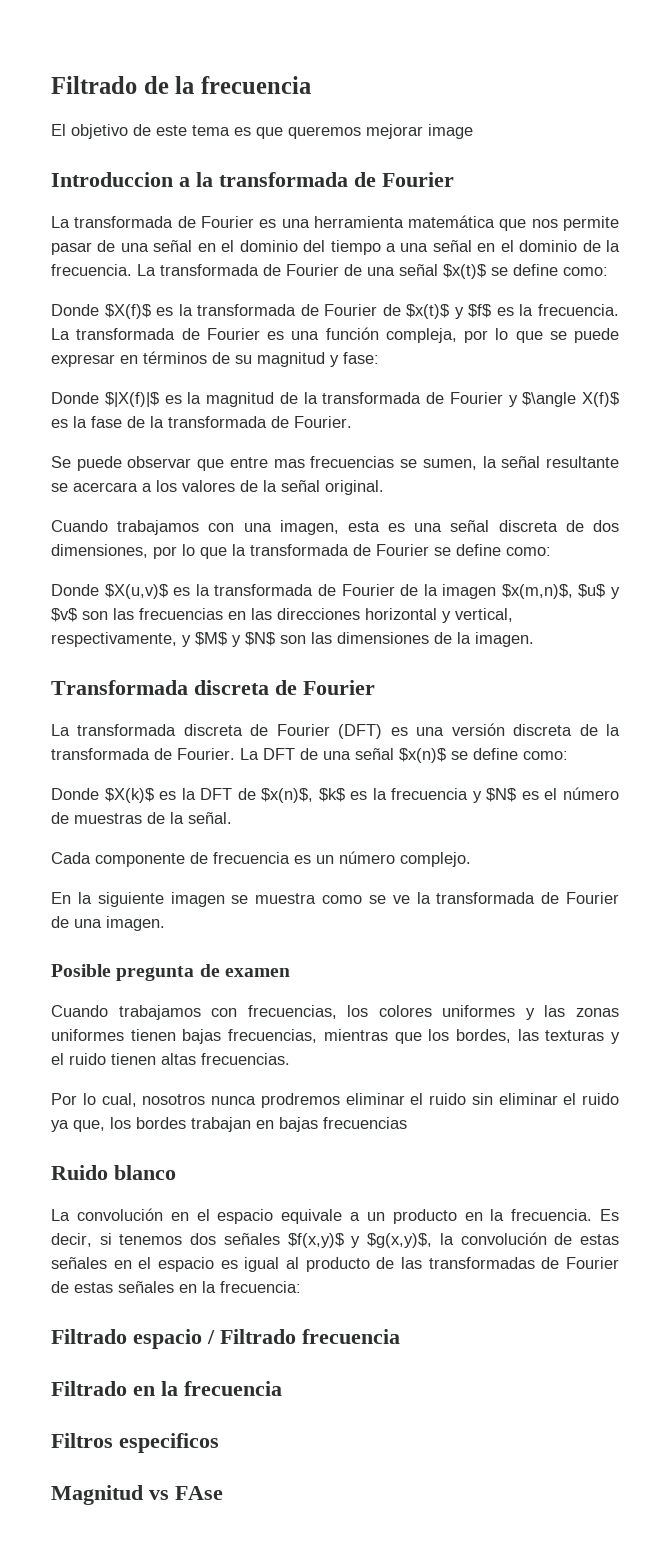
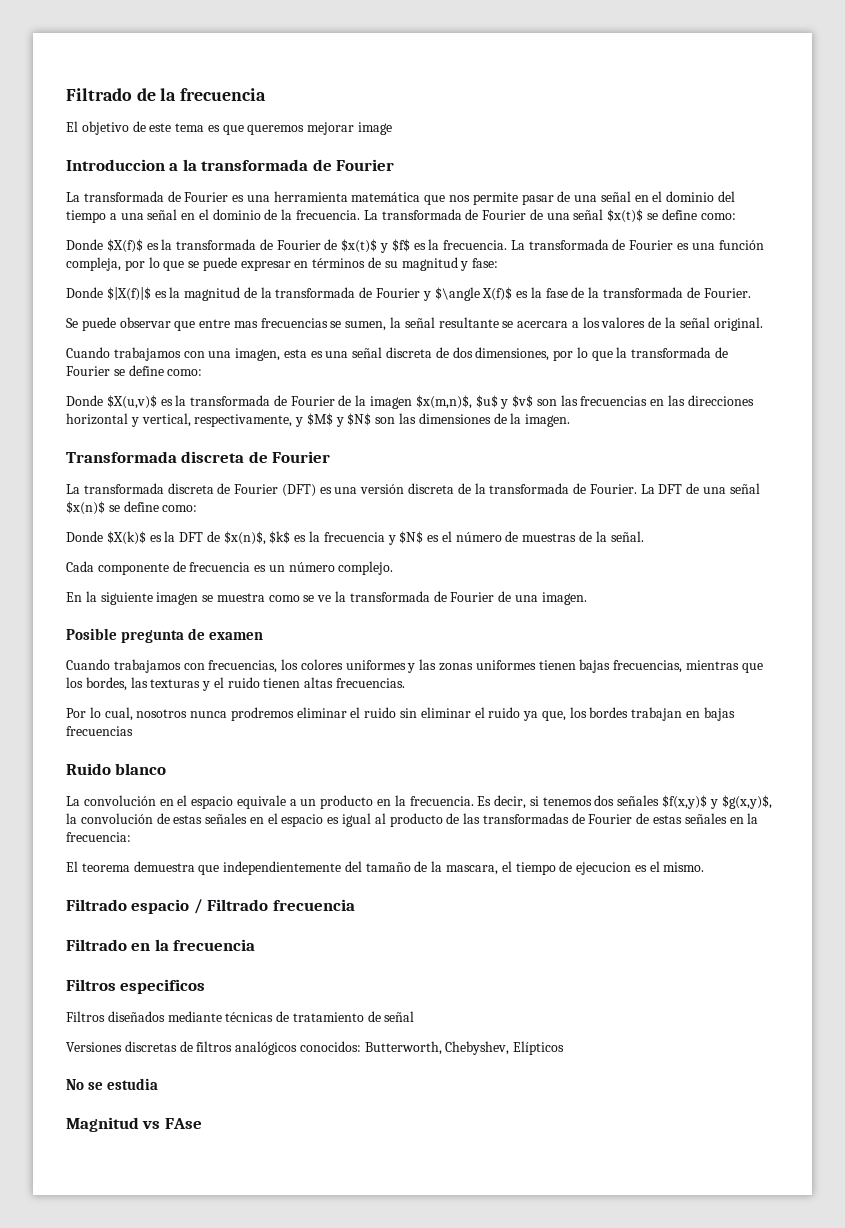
+ El teorema demuestra que independientemente del tamaño de la mascara, el tiempo de ejecucion es el mismo.
+ Filtros diseñados mediante técnicas de tratamiento de señal
+ Versiones discretas de filtros analógicos conocidos: Butterworth, Chebyshev, Elípticos
+ No se estudia

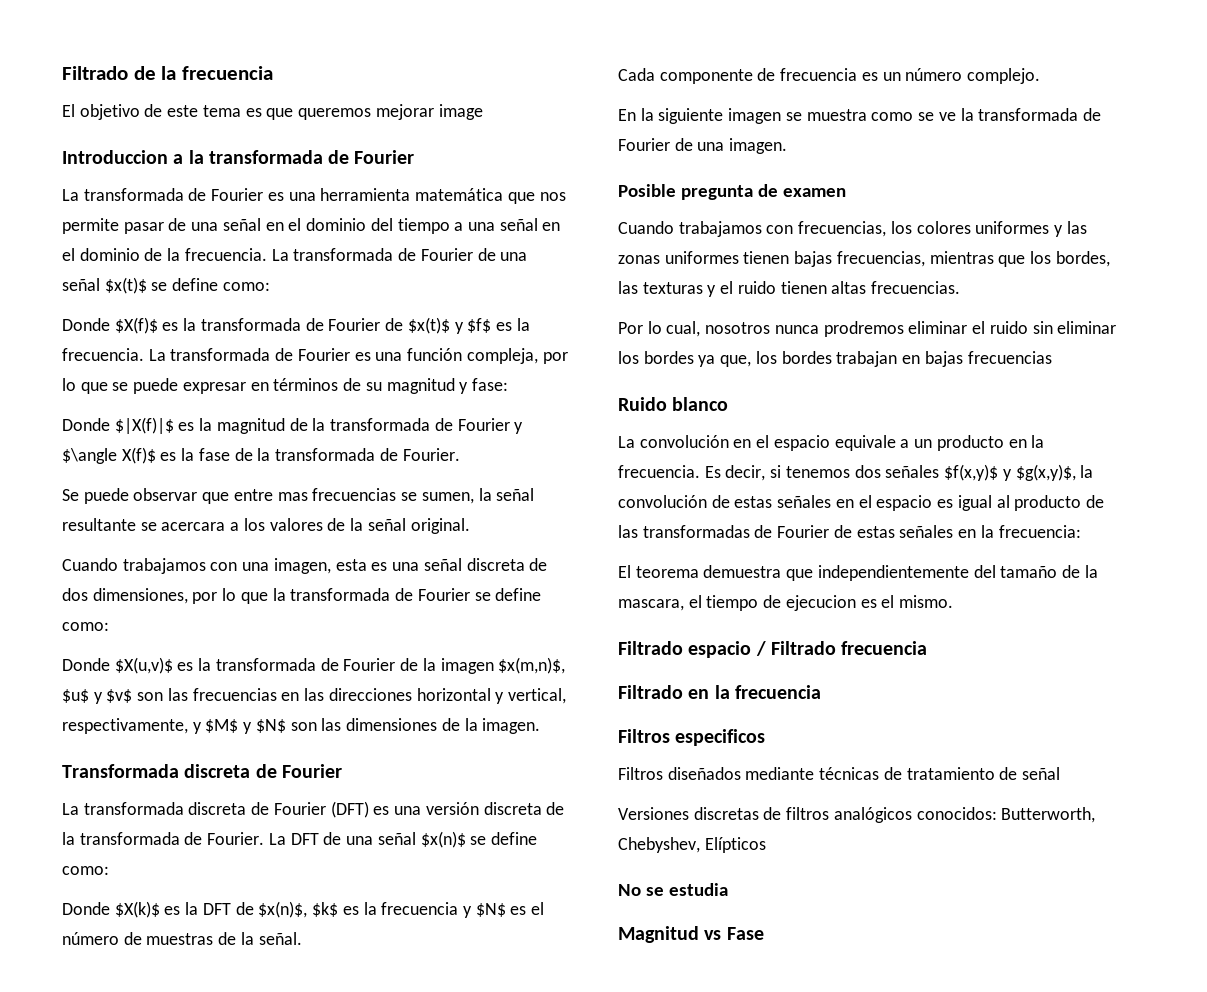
- Por lo cual, nosotros nunca prodremos eliminar el ruido sin eliminar el ruido ya que, los bordes trabajan en bajas frecuencias
+ Por lo cual, nosotros nunca prodremos eliminar el ruido sin eliminar los bordes ya que, los bordes trabajan en bajas frecuencias
- Magnitud vs FAse
+ Magnitud vs Fase

